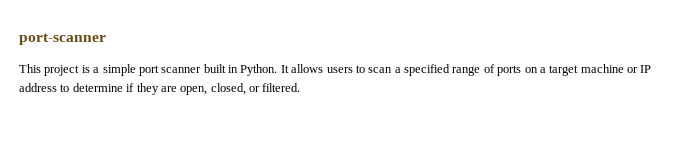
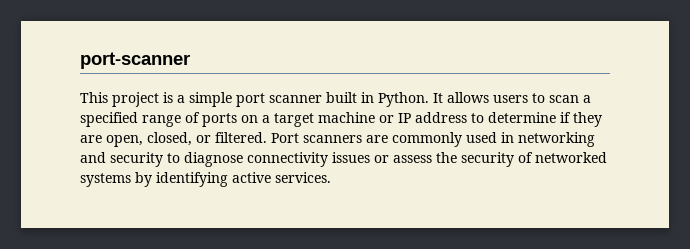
+ Port scanners are commonly used in networking and security to diagnose connectivity issues or assess the security of networked systems by identifying active services.

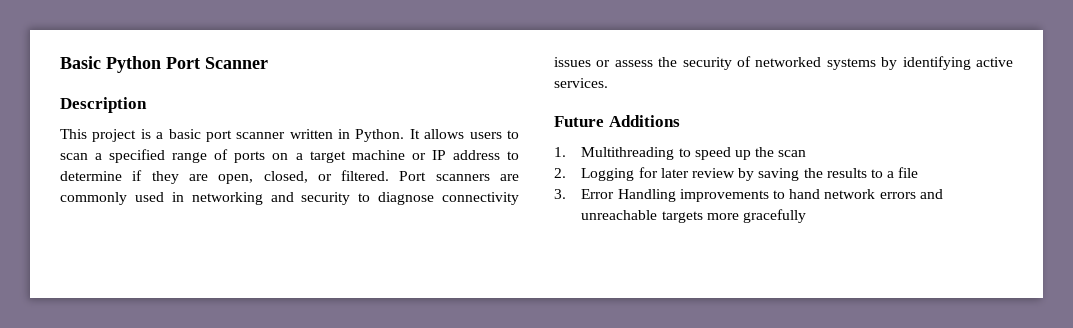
- port-scanner
+ Basic Python Port Scanner
+ Description
- This project is a simple port scanner built in Python.
+ This project is a basic port scanner written in Python.
+ Future Additions
+ 1. Multithreading to speed up the scan
+ 2. Logging for later review by saving the results to a file
+ 3. Error Handling improvements to hand network errors and unreachable targets more gracefully

